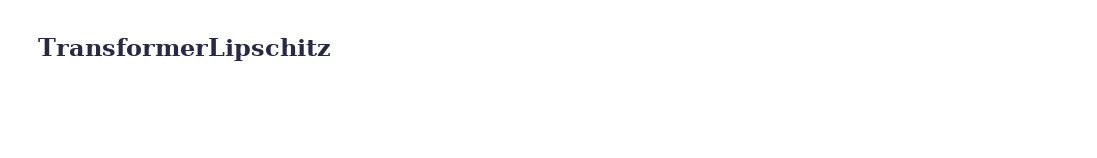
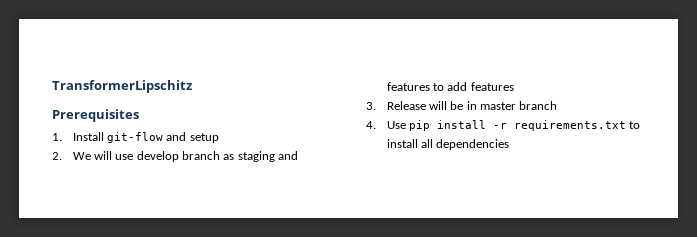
+ Prerequisites
+ 1. Install git-flow and setup
+ 2. We will use develop branch as staging and features to add features
+ 3. Release will be in master branch
+ 4. Use pip install -r requirements.txt to install all dependencies

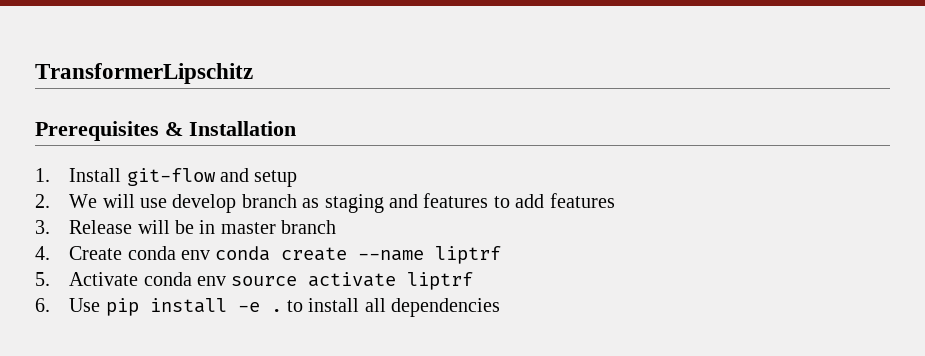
- Prerequisites
+ Prerequisites & Installation
- 4. Use pip install -r requirements.txt to install all dependencies
+ 4. Create conda env conda create --name liptrf
+ 5. Activate conda env source activate liptrf
+ 6. Use pip install -e . to install all dependencies

